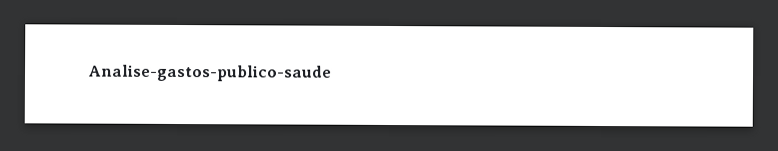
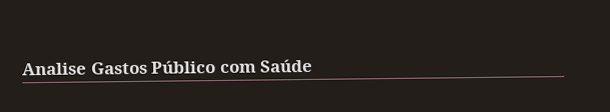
- Analise-gastos-publico-saude
+ Analise Gastos Público com Saúde

